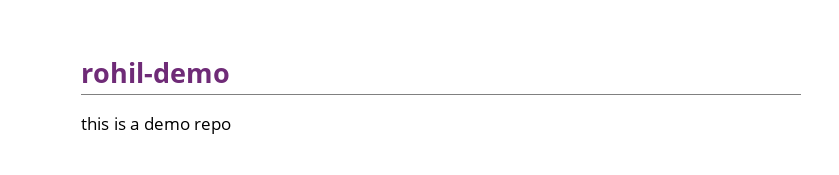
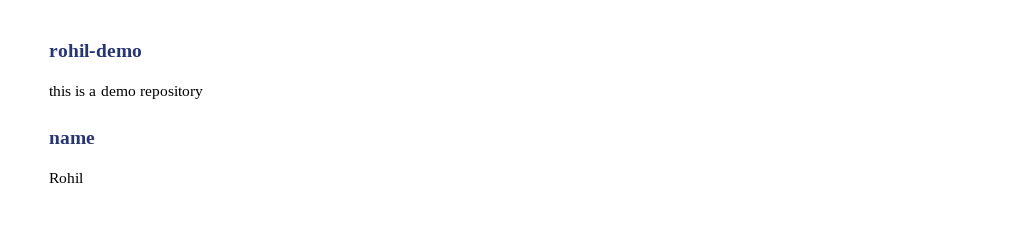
- this is a demo repo
+ this is a demo repository
+ name
+ Rohil

